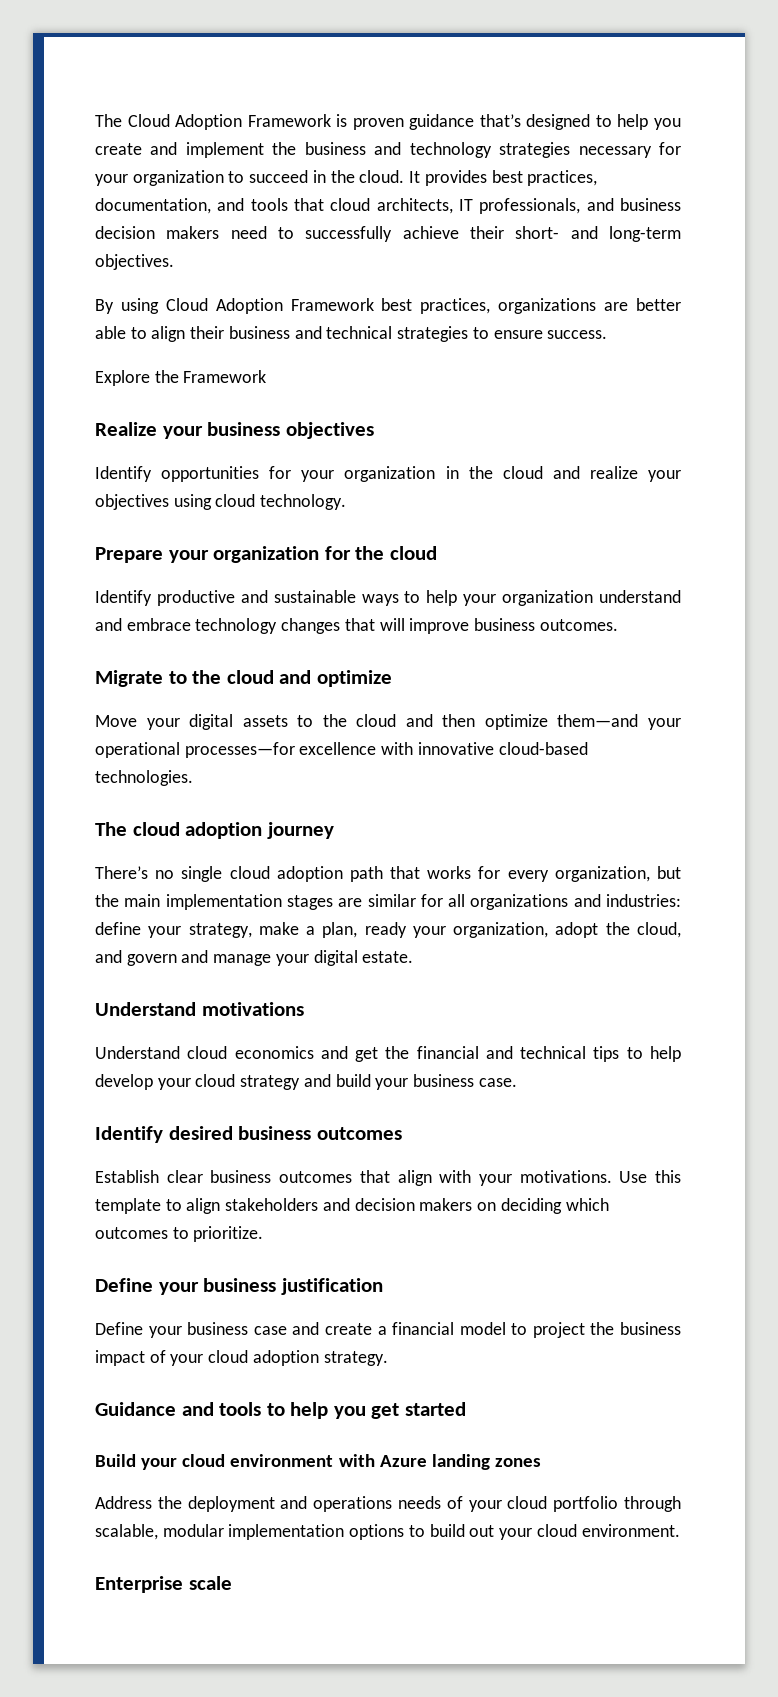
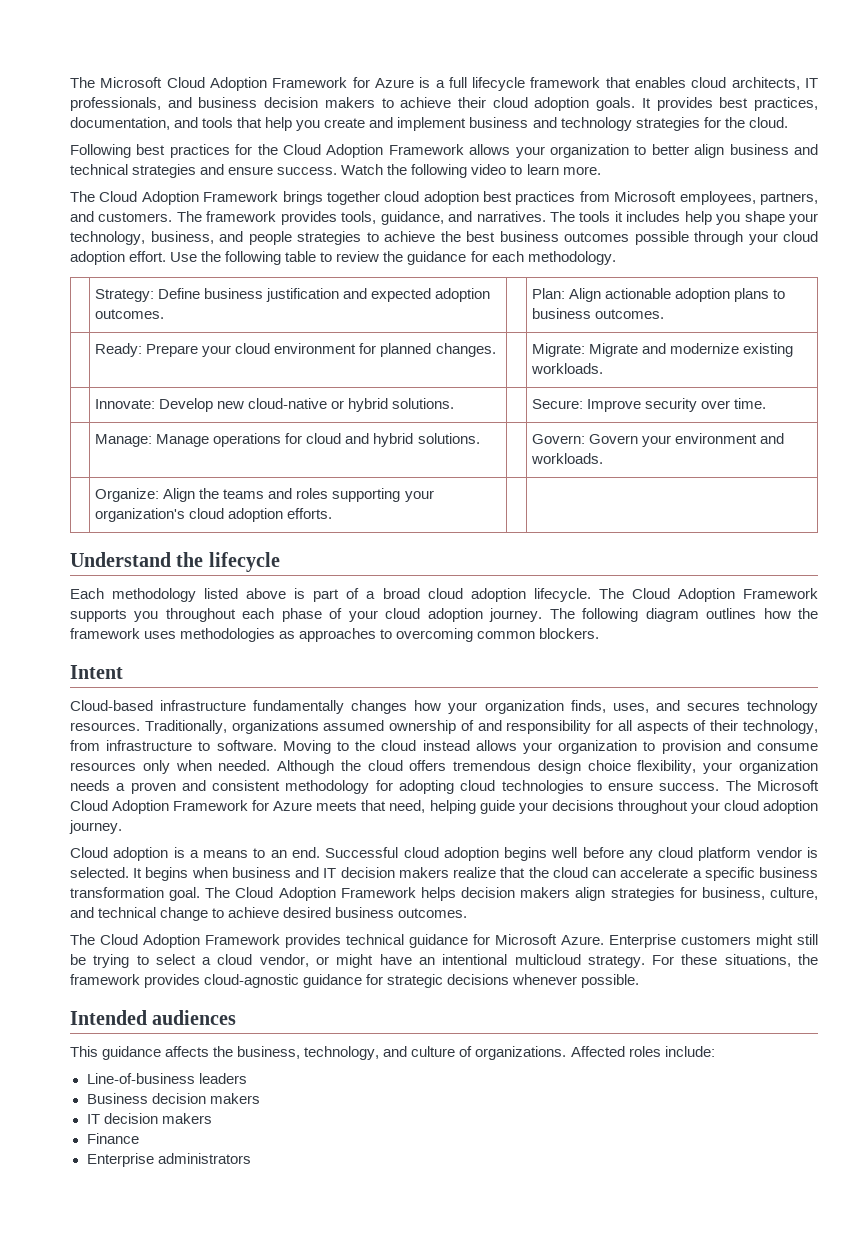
- The Cloud Adoption Framework is proven guidance that’s designed to help you create and implement the business and technology strategies necessary for your organization to succeed in the cloud.
+ The Microsoft Cloud Adoption Framework for Azure is a full lifecycle framework that enables cloud architects, IT professionals, and business decision makers to achieve their cloud adoption goals.
- It provides best practices, documentation, and tools that cloud architects, IT professionals, and business decision makers need to successfully achieve their short- and long-term objectives.
- By using Cloud Adoption Framework best practices, organizations are better able to align their business and technical strategies to ensure success.
- Explore the Framework
- Realize your business objectives
- Identify opportunities for your organization in the cloud and realize your objectives using cloud technology.
- Prepare your organization for the cloud
- Identify productive and sustainable ways to help your organization understand and embrace technology changes that will improve business outcomes.
- Migrate to the cloud and optimize
- Move your digital assets to the cloud and then optimize them—and your operational processes—for excellence with innovative cloud-based technologies.
- The cloud adoption journey
- There’s no single cloud adoption path that works for every organization, but the main implementation stages are similar for all organizations and industries: define your strategy, make a plan, ready your organization, adopt the cloud, and govern and manage your digital estate.
- Understand motivations
- Understand cloud economics and get the financial and technical tips to help develop your cloud strategy and build your business case.
- Identify desired business outcomes
- Establish clear business outcomes that align with your motivations. Use this template to align stakeholders and decision makers on deciding which outcomes to prioritize.
- Define your business justification
- Define your business case and create a financial model to project the business impact of your cloud adoption strategy.
- Guidance and tools to help you get started
- Build your cloud environment with Azure landing zones
- Address the deployment and operations needs of your cloud portfolio through scalable, modular implementation options to build out your cloud environment.
- Enterprise scale
+ It provides best practices, documentation, and tools that help you create and implement business and technology strategies for the cloud.
+ Following best practices for the Cloud Adoption Framework allows your organization to better align business and technical strategies and ensure success. Watch the following video to learn more.
+ The Cloud Adoption Framework brings together cloud adoption best practices from Microsoft employees, partners, and customers. The framework provides tools, guidance, and narratives. The tools it includes help you shape your technology, business, and people strategies to achieve the best business outcomes possible through your cloud adoption effort. Use the following table to review the guidance for each methodology.
+ | Strategy: Define business justification and expected adoption outcomes. | | Plan: Align actionable adoption plans to business outcomes.
+ | Ready: Prepare your cloud environment for planned changes. | | Migrate: Migrate and modernize existing workloads.
+ | Innovate: Develop new cloud-native or hybrid solutions. | | Secure: Improve security over time.
+ | Manage: Manage operations for cloud and hybrid solutions. | | Govern: Govern your environment and workloads.
+ | Organize: Align the teams and roles supporting your organization's cloud adoption efforts. | |
+ Understand the lifecycle
+ Each methodology listed above is part of a broad cloud adoption lifecycle. The Cloud Adoption Framework supports you throughout each phase of your cloud adoption journey. The following diagram outlines how the framework uses methodologies as approaches to overcoming common blockers.
+ Intent
+ Cloud-based infrastructure fundamentally changes how your organization finds, uses, and secures technology resources. Traditionally, organizations assumed ownership of and responsibility for all aspects of their technology, from infrastructure to software. Moving to the cloud instead allows your organization to provision and consume resources only when needed. Although the cloud offers tremendous design choice flexibility, your organization needs a proven and consistent methodology for adopting cloud technologies to ensure success. The Microsoft Cloud Adoption Framework for Azure meets that need, helping guide your decisions throughout your cloud adoption journey.
+ Cloud adoption is a means to an end. Successful cloud adoption begins well before any cloud platform vendor is selected. It begins when business and IT decision makers realize that the cloud can accelerate a specific business transformation goal. The Cloud Adoption Framework helps decision makers align strategies for business, culture, and technical change to achieve desired business outcomes.
+ The Cloud Adoption Framework provides technical guidance for Microsoft Azure. Enterprise customers might still be trying to select a cloud vendor, or might have an intentional multicloud strategy. For these situations, the framework provides cloud-agnostic guidance for strategic decisions whenever possible.
+ Intended audiences
+ This guidance affects the business, technology, and culture of organizations. Affected roles include:
+ Line-of-business leaders
+ Business decision makers
+ IT decision makers
+ Finance
+ Enterprise administrators

